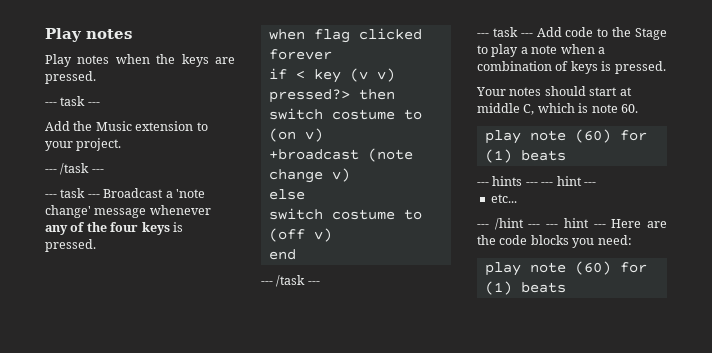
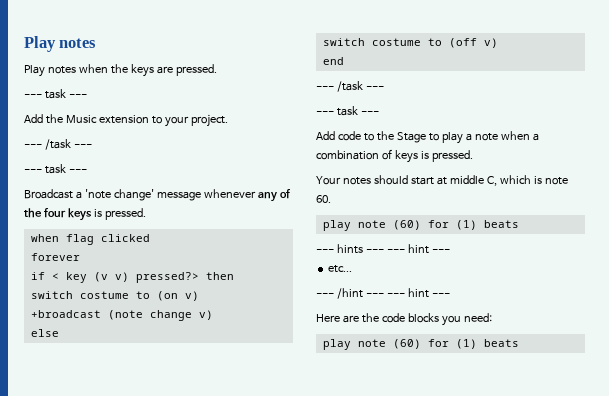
  Add the Music extension to your project.
  --- /task ---
- --- task --- Broadcast a 'note change' message whenever any of the four keys is pressed.
+ --- task ---
+ Broadcast a 'note change' message whenever any of the four keys is pressed.
  end
  --- /task ---
- --- task --- Add code to the Stage to play a note when a combination of keys is pressed.
+ --- task ---
+ Add code to the Stage to play a note when a combination of keys is pressed.
- --- /hint --- --- hint --- Here are the code blocks you need:
+ --- /hint --- --- hint ---
+ Here are the code blocks you need:

